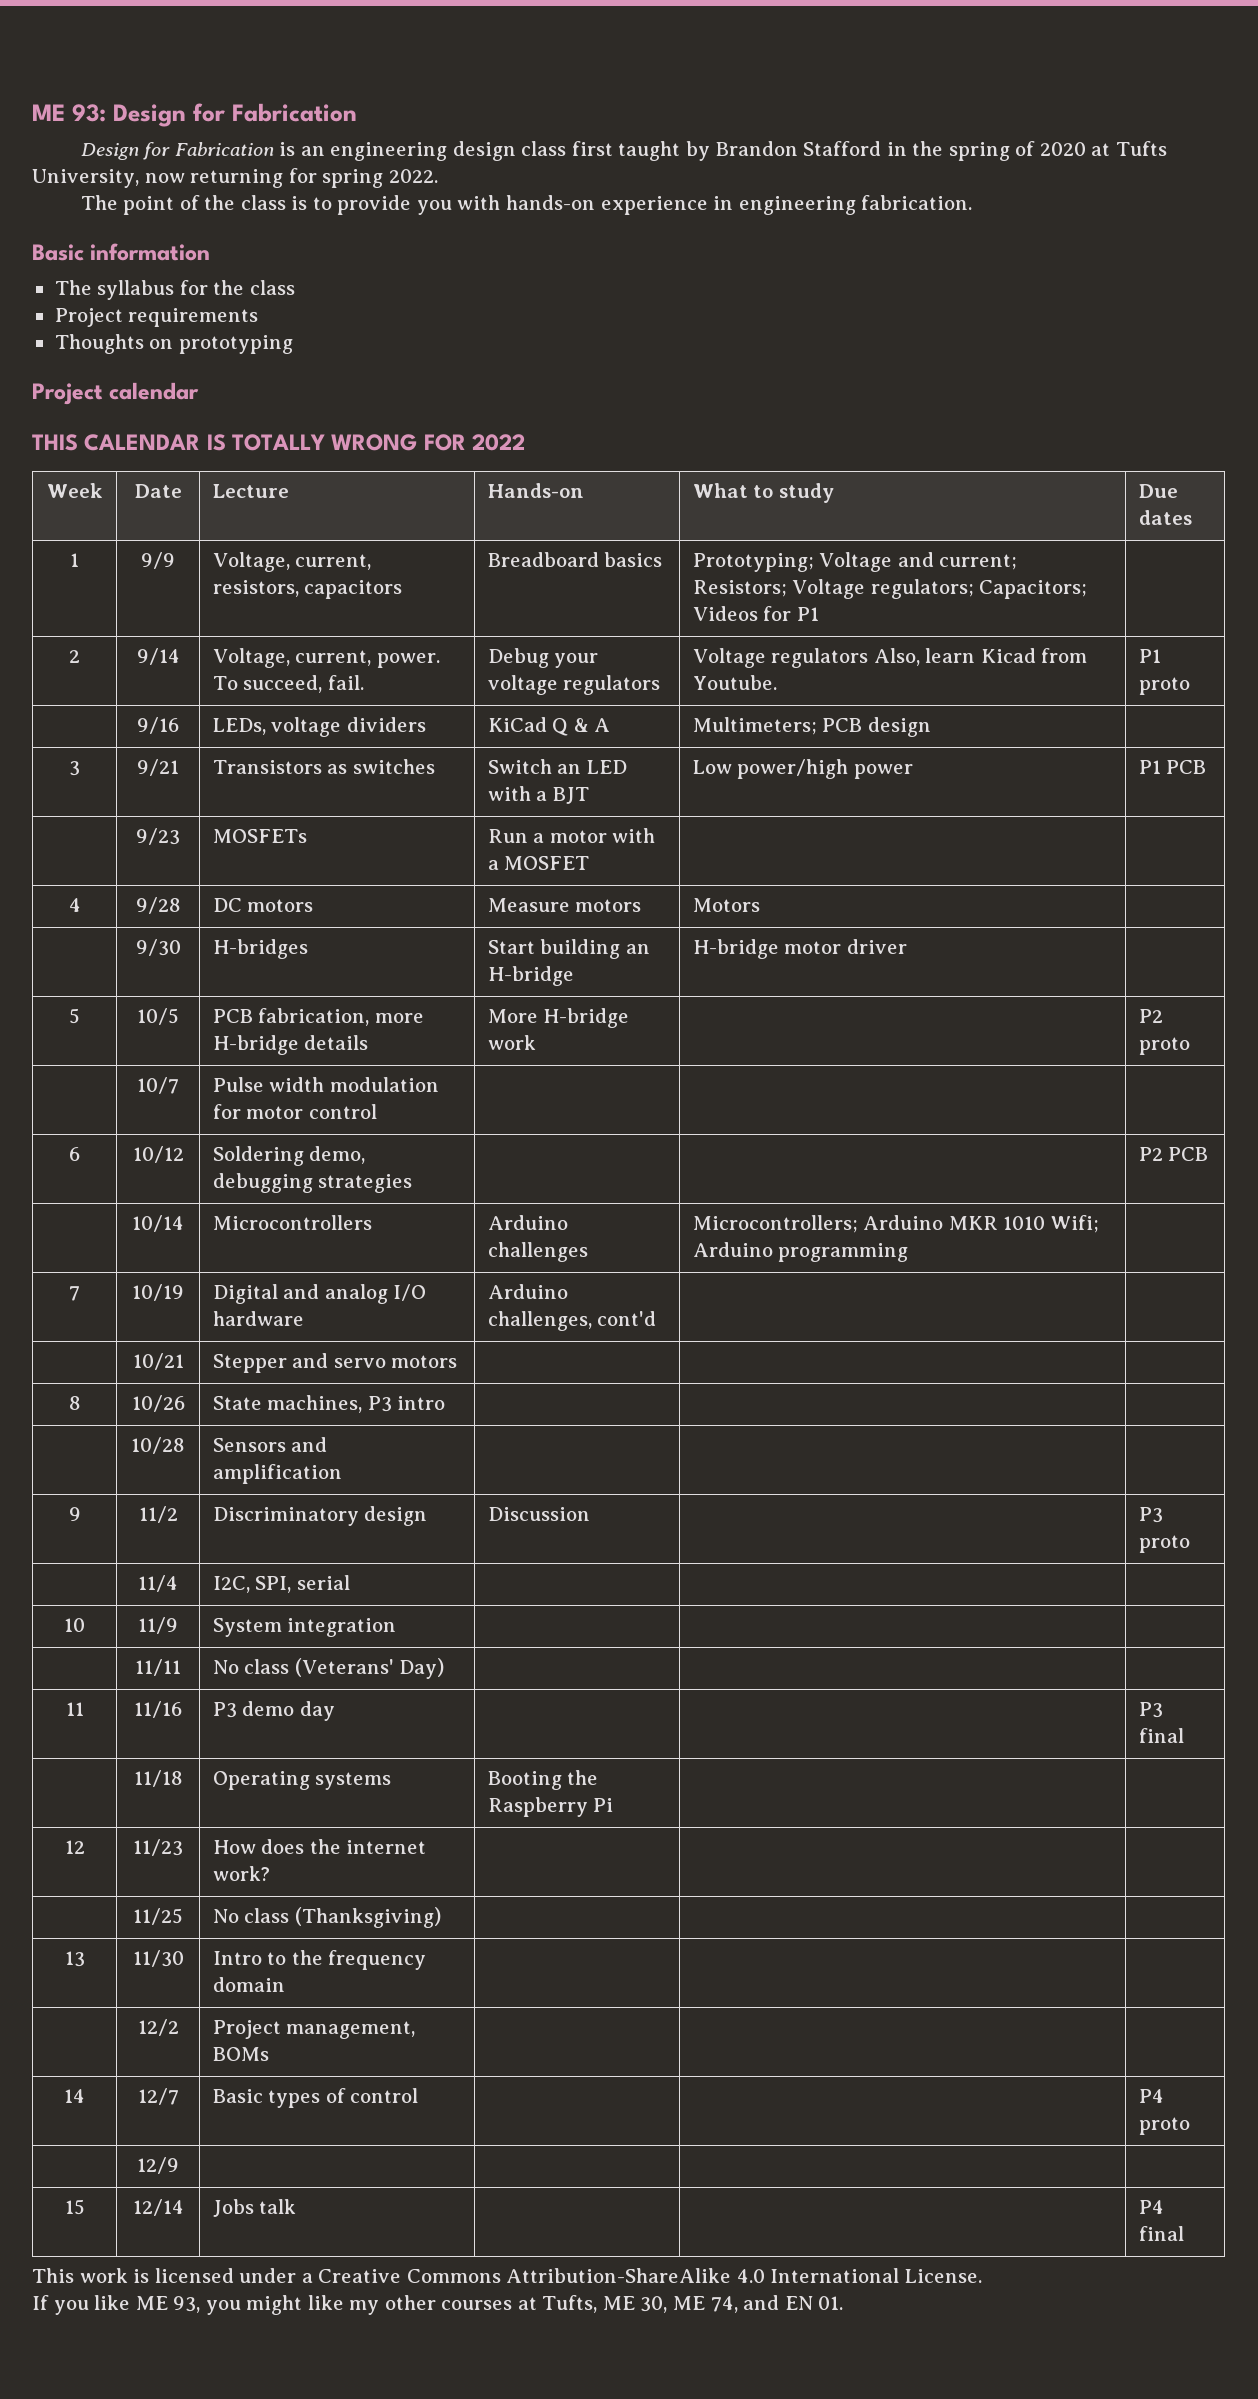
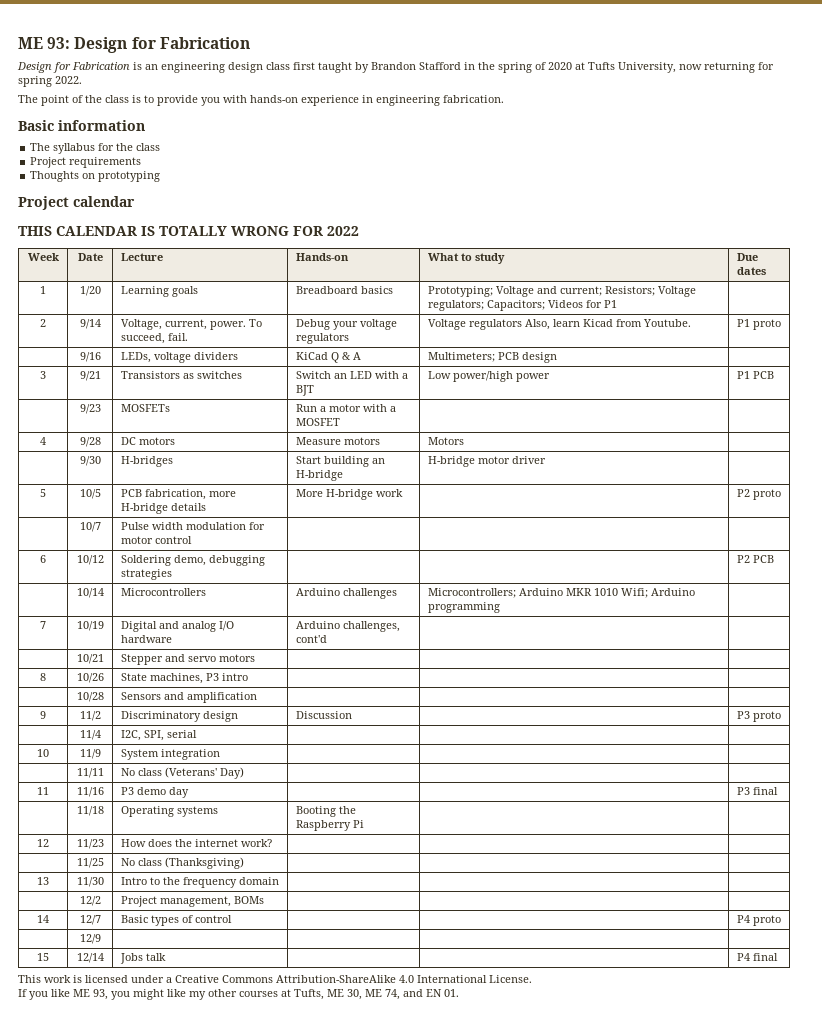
- 1 | 9/9 | Voltage, current, resistors, capacitors | Breadboard basics | Prototyping; Voltage and current; Resistors; Voltage regulators; Capacitors; Videos for P1 |
+ 1 | 1/20 | Learning goals | Breadboard basics | Prototyping; Voltage and current; Resistors; Voltage regulators; Capacitors; Videos for P1 |

